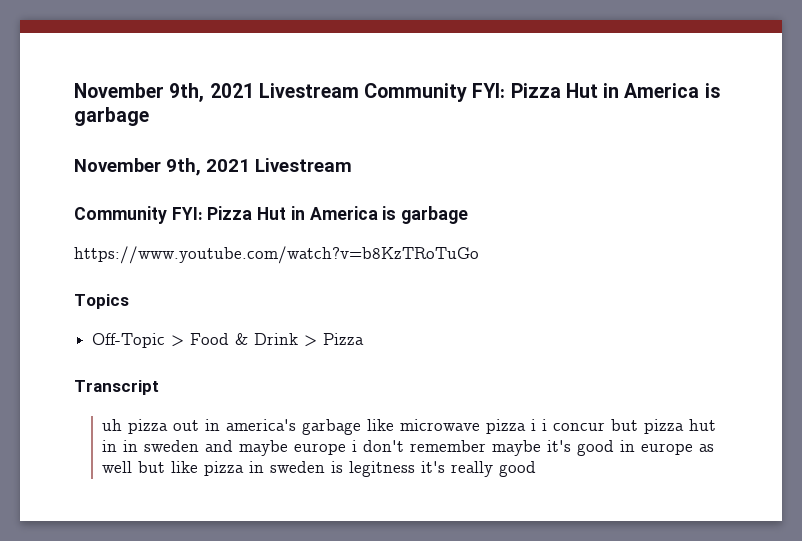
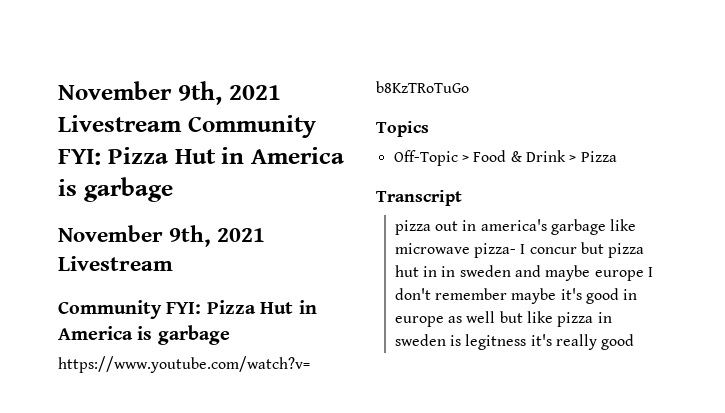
- uh pizza out in america's garbage like microwave pizza i i concur but pizza hut in in sweden and maybe europe i don't remember maybe it's good in europe as well but like pizza in sweden is legitness it's really good
+ pizza out in america's garbage like microwave pizza- I concur but pizza hut in in sweden and maybe europe I don't remember maybe it's good in europe as well but like pizza in sweden is legitness it's really good

